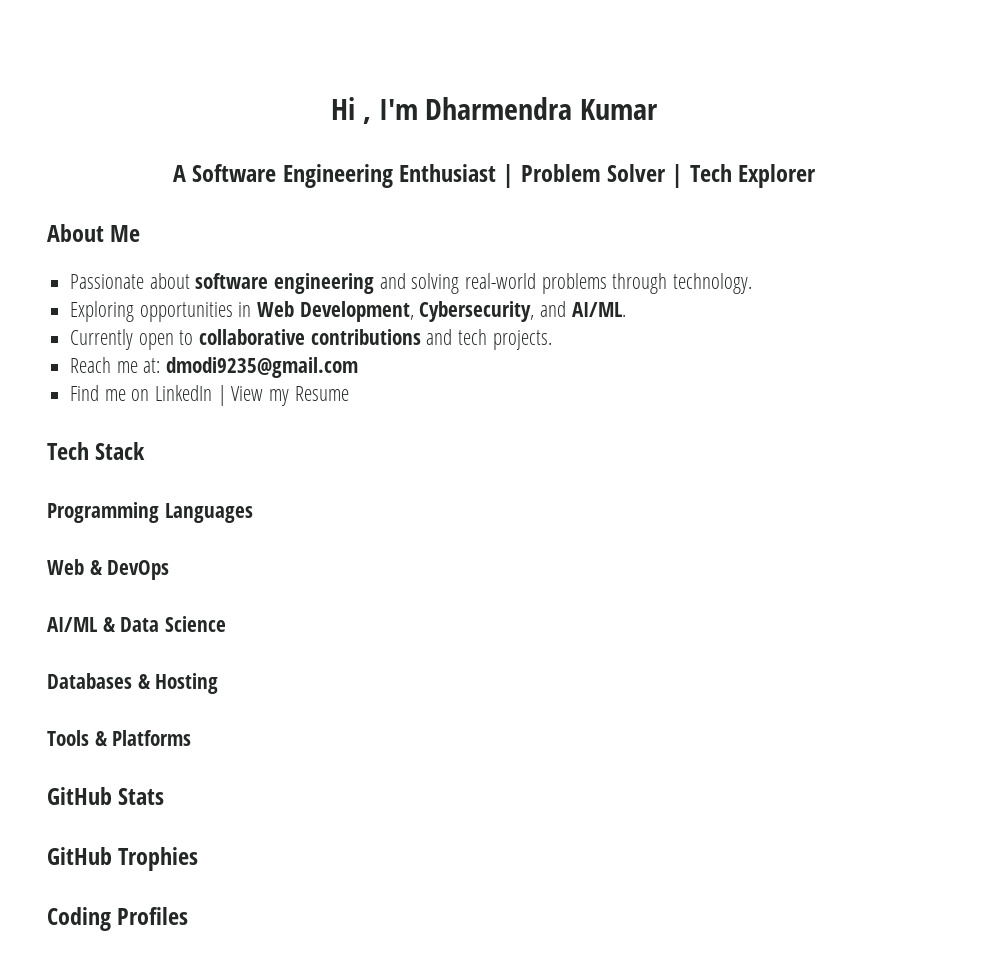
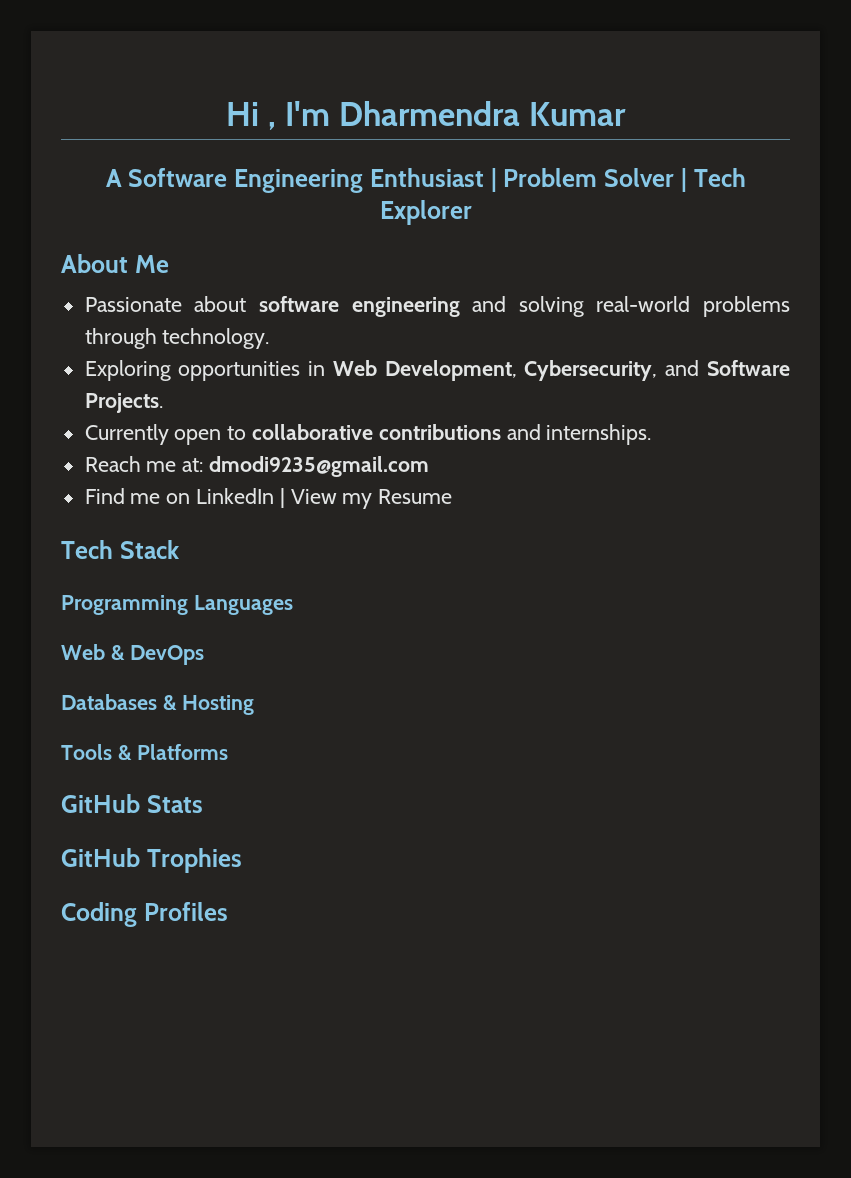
- Exploring opportunities in Web Development, Cybersecurity, and AI/ML.
+ Exploring opportunities in Web Development, Cybersecurity, and Software Projects.
- Currently open to collaborative contributions and tech projects.
+ Currently open to collaborative contributions and internships.
- AI/ML & Data Science

